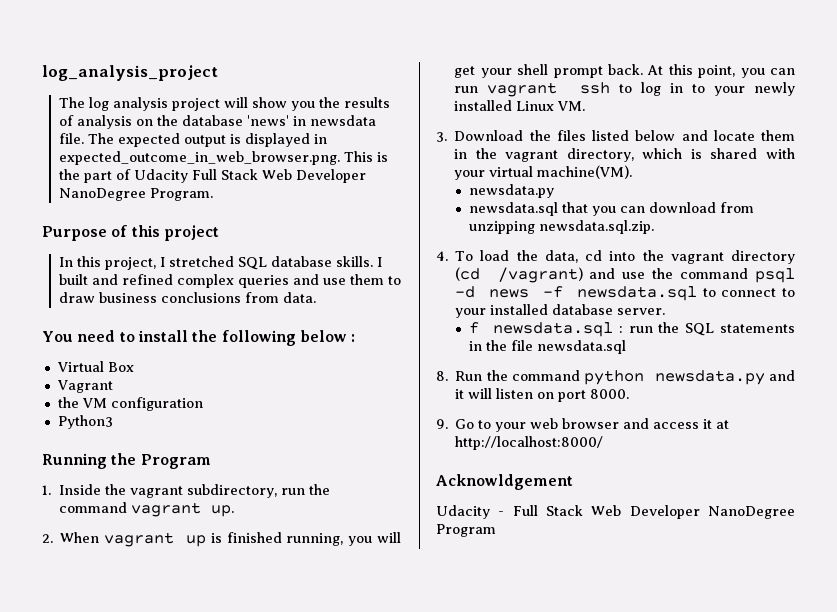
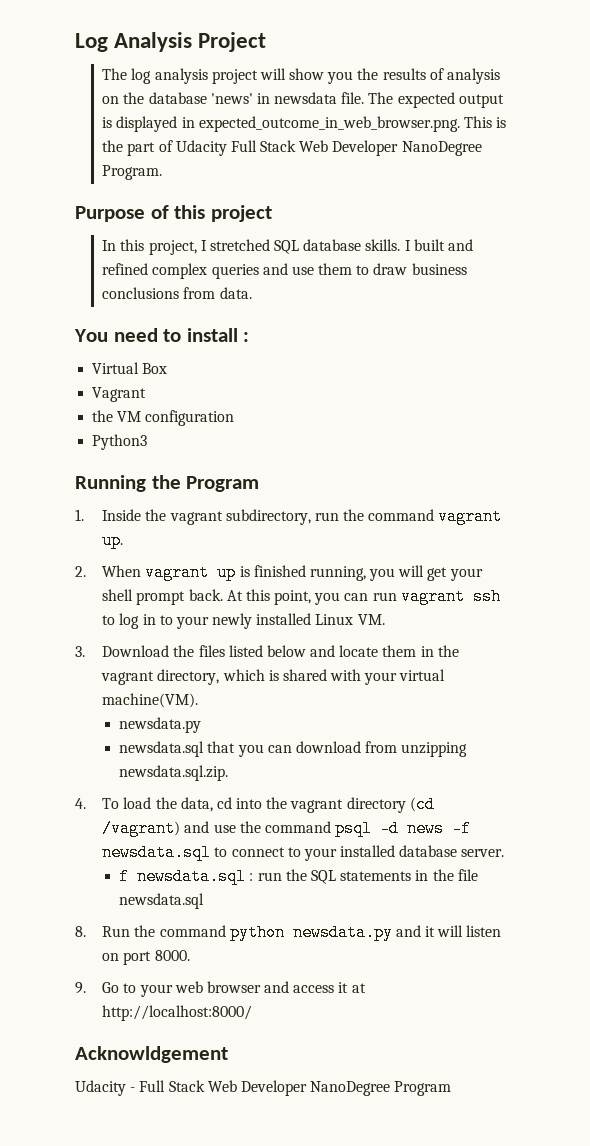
- log_analysis_project
+ Log Analysis Project
- You need to install the following below :
+ You need to install :

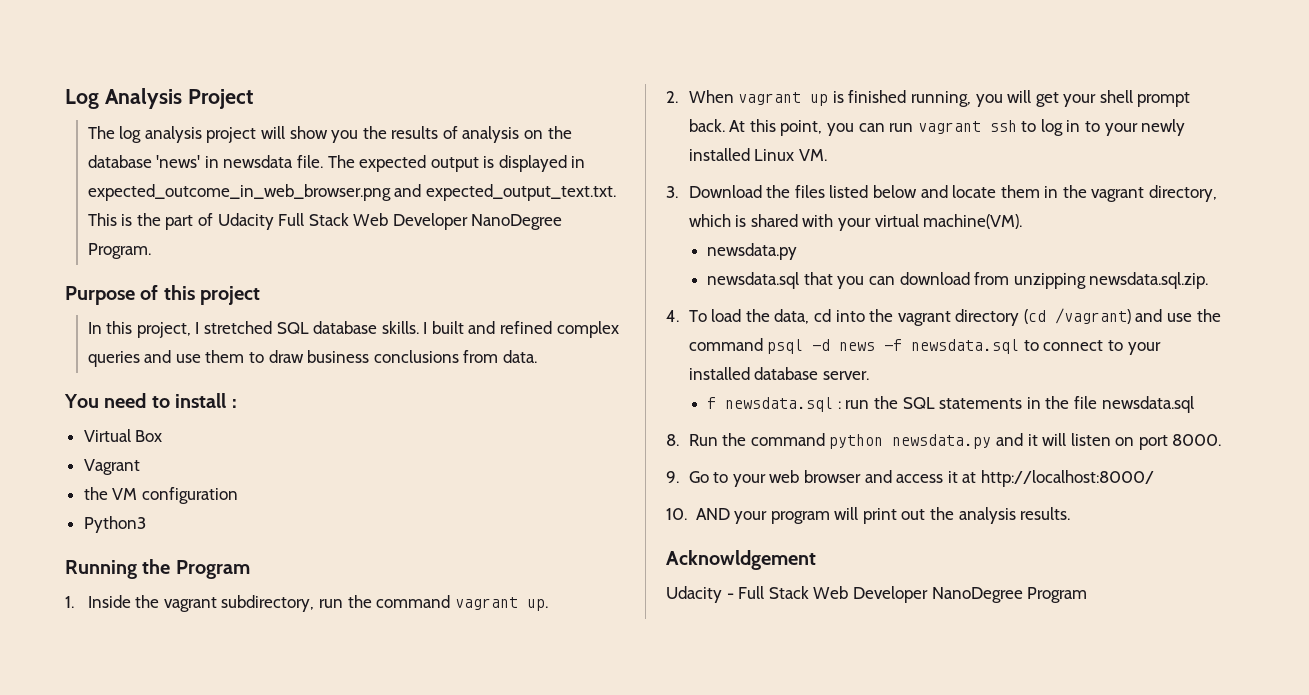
- The expected output is displayed in expected_outcome_in_web_browser.png. This is the part of Udacity Full Stack Web Developer NanoDegree Program.
+ The expected output is displayed in expected_outcome_in_web_browser.png and expected_output_text.txt. This is the part of Udacity Full Stack Web Developer NanoDegree Program.
+ 10. AND your program will print out the analysis results.

